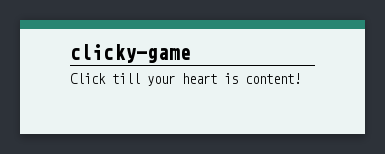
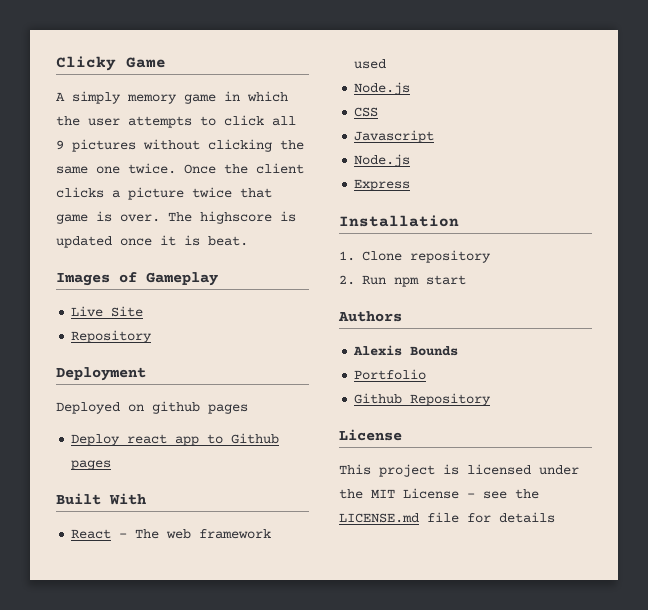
- clicky-game
- Click till your heart is content!
+ Clicky Game
+ A simply memory game in which the user attempts to click all 9 pictures without clicking the same one twice. Once the client clicks a picture twice that game is over. The highscore is updated once it is beat.
+ Images of Gameplay
+ Live Site
+ Repository
+ Deployment
+ Deployed on github pages
+ Deploy react app to Github pages
+ Built With
+ React - The web framework used
+ Node.js
+ CSS
+ Javascript
+ Node.js
+ Express
+ Installation
+ 1. Clone repository
+ 2. Run npm start
+ Authors
+ Alexis Bounds
+ Portfolio
+ Github Repository
+ License
+ This project is licensed under the MIT License - see the LICENSE.md file for details

